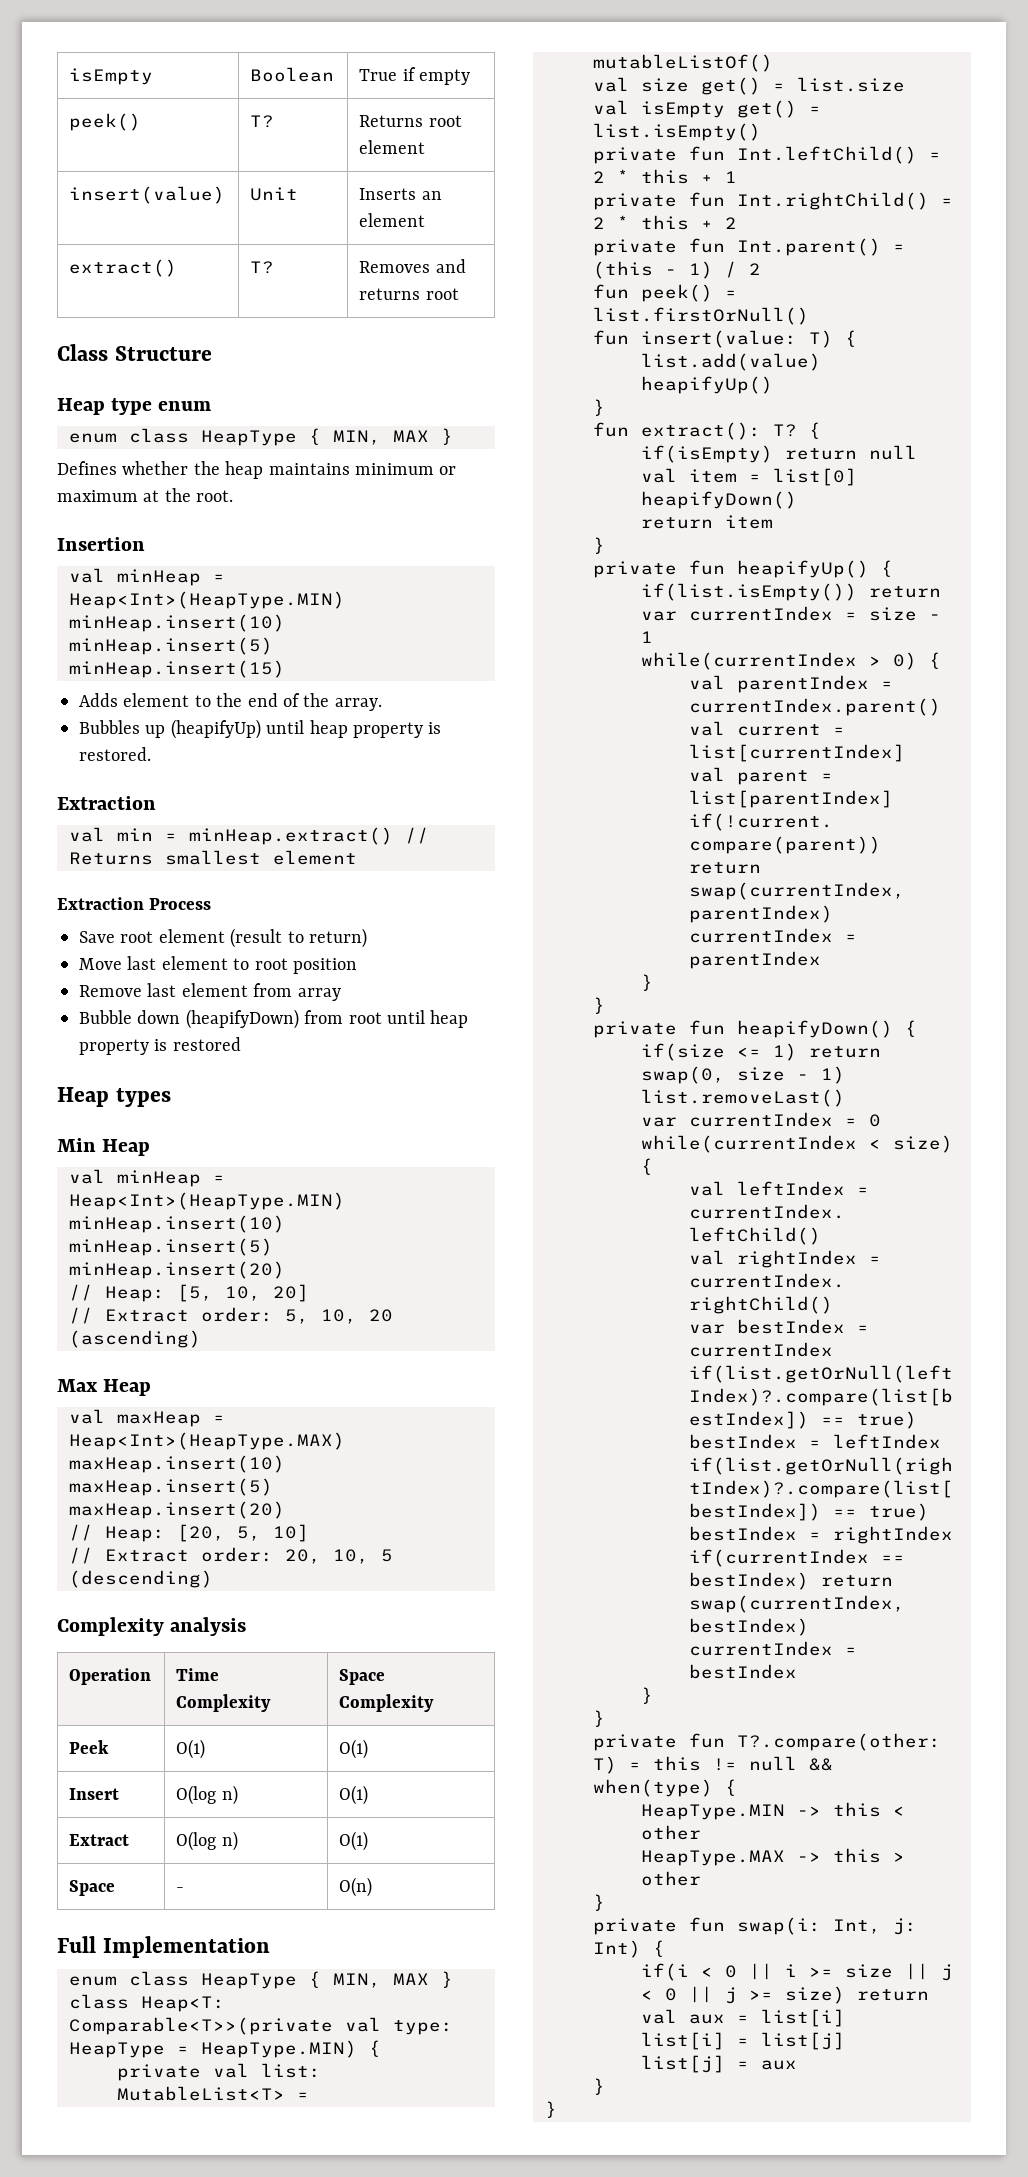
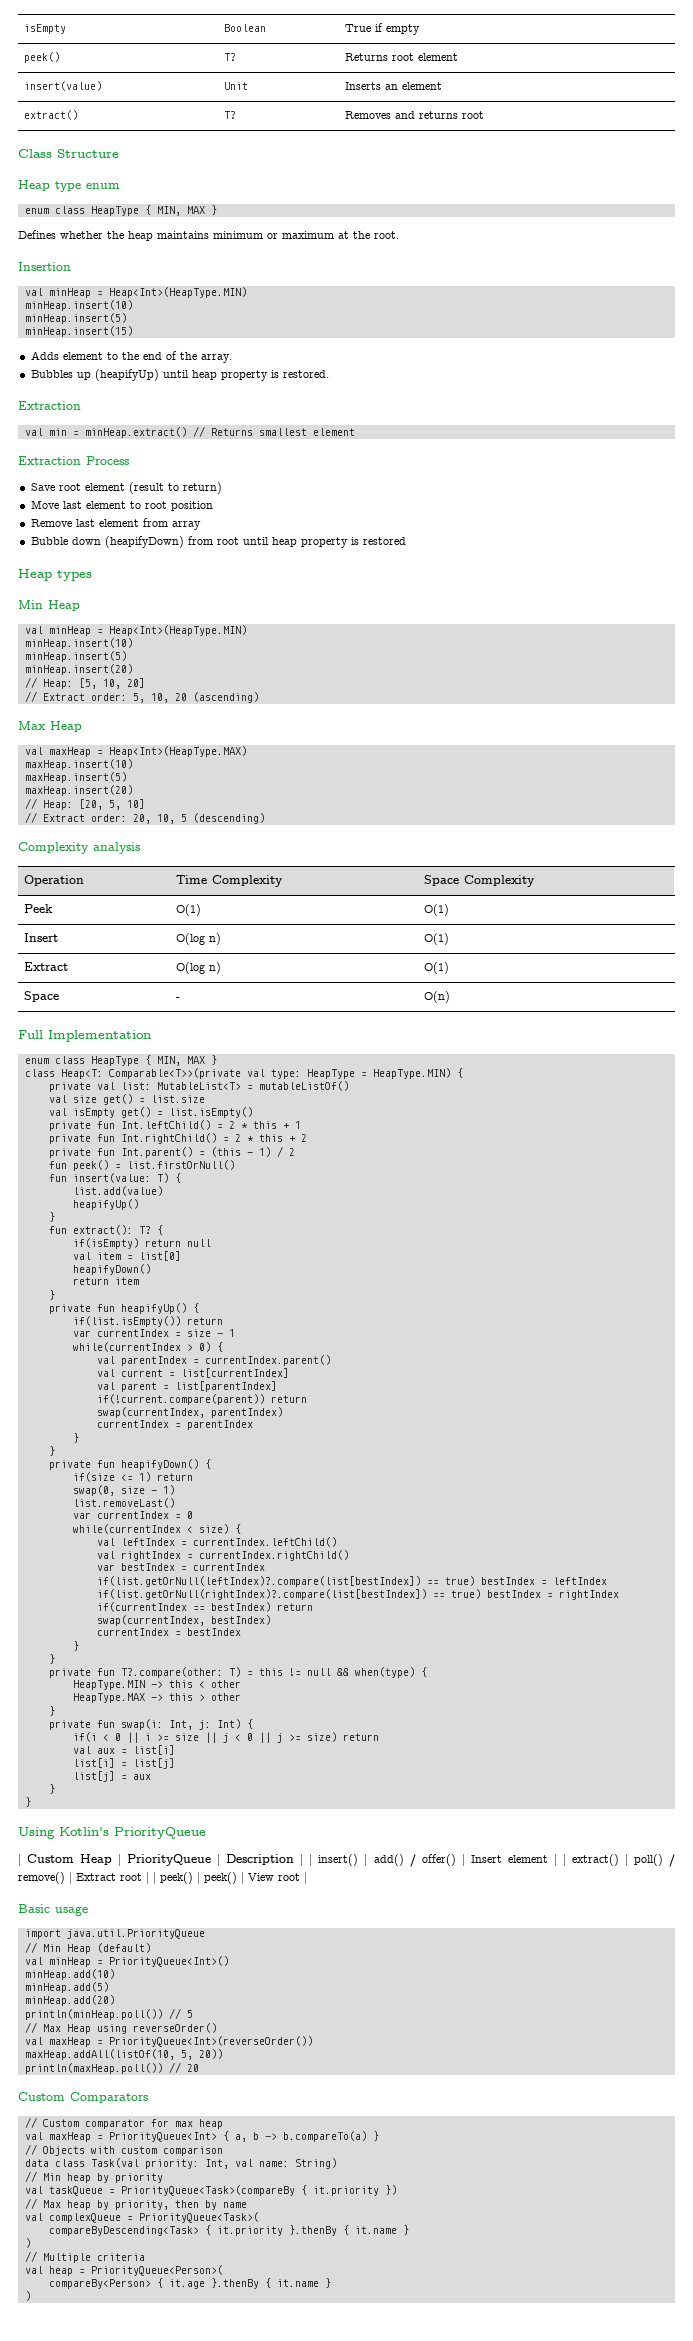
+ Using Kotlin's PriorityQueue
+ | Custom Heap | PriorityQueue | Description | | insert() | add() / offer() | Insert element | | extract() | poll() / remove() | Extract root | | peek() | peek() | View root |
+ Basic usage
+ import java.util.PriorityQueue
+ // Min Heap (default)
+ val minHeap = PriorityQueue<Int>()
+ minHeap.add(10)
+ minHeap.add(5)
+ minHeap.add(20)
+ println(minHeap.poll()) // 5
+ // Max Heap using reverseOrder()
+ val maxHeap = PriorityQueue<Int>(reverseOrder())
+ maxHeap.addAll(listOf(10, 5, 20))
+ println(maxHeap.poll()) // 20
+ Custom Comparators
+ // Custom comparator for max heap
+ val maxHeap = PriorityQueue<Int> { a, b -> b.compareTo(a) }
+ // Objects with custom comparison
+ data class Task(val priority: Int, val name: String)
+ // Min heap by priority
+ val taskQueue = PriorityQueue<Task>(compareBy { it.priority })
+ // Max heap by priority, then by name
+ val complexQueue = PriorityQueue<Task>(
+ compareByDescending<Task> { it.priority }.thenBy { it.name }
+ )
+ // Multiple criteria
+ val heap = PriorityQueue<Person>(
+ compareBy<Person> { it.age }.thenBy { it.name }
+ )

